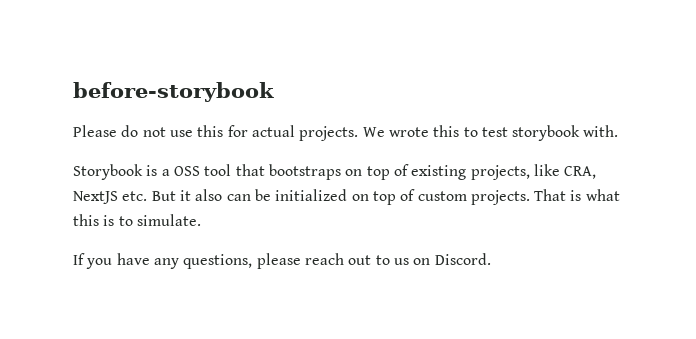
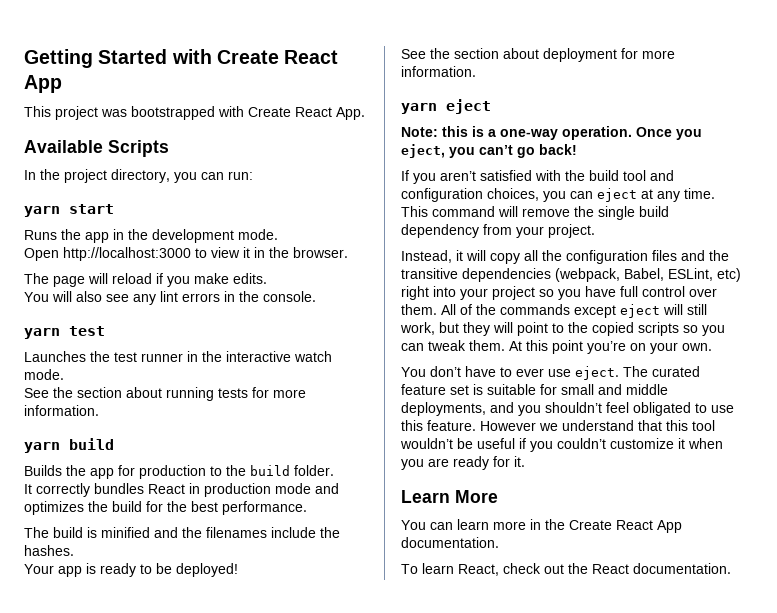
- before-storybook
- Please do not use this for actual projects. We wrote this to test storybook with.
- Storybook is a OSS tool that bootstraps on top of existing projects, like CRA, NextJS etc. But it also can be initialized on top of custom projects. That is what this is to simulate.
- If you have any questions, please reach out to us on Discord.
+ Getting Started with Create React App
+ This project was bootstrapped with Create React App.
+ Available Scripts
+ In the project directory, you can run:
+ yarn start
+ Runs the app in the development mode.
+ Open http://localhost:3000 to view it in the browser.
+ The page will reload if you make edits.
+ You will also see any lint errors in the console.
+ yarn test
+ Launches the test runner in the interactive watch mode.
+ See the section about running tests for more information.
+ yarn build
+ Builds the app for production to the build folder.
+ It correctly bundles React in production mode and optimizes the build for the best performance.
+ The build is minified and the filenames include the hashes.
+ Your app is ready to be deployed!
+ See the section about deployment for more information.
+ yarn eject
+ Note: this is a one-way operation. Once you eject, you can’t go back!
+ If you aren’t satisfied with the build tool and configuration choices, you can eject at any time. This command will remove the single build dependency from your project.
+ Instead, it will copy all the configuration files and the transitive dependencies (webpack, Babel, ESLint, etc) right into your project so you have full control over them. All of the commands except eject will still work, but they will point to the copied scripts so you can tweak them. At this point you’re on your own.
+ You don’t have to ever use eject. The curated feature set is suitable for small and middle deployments, and you shouldn’t feel obligated to use this feature. However we understand that this tool wouldn’t be useful if you couldn’t customize it when you are ready for it.
+ Learn More
+ You can learn more in the Create React App documentation.
+ To learn React, check out the React documentation.

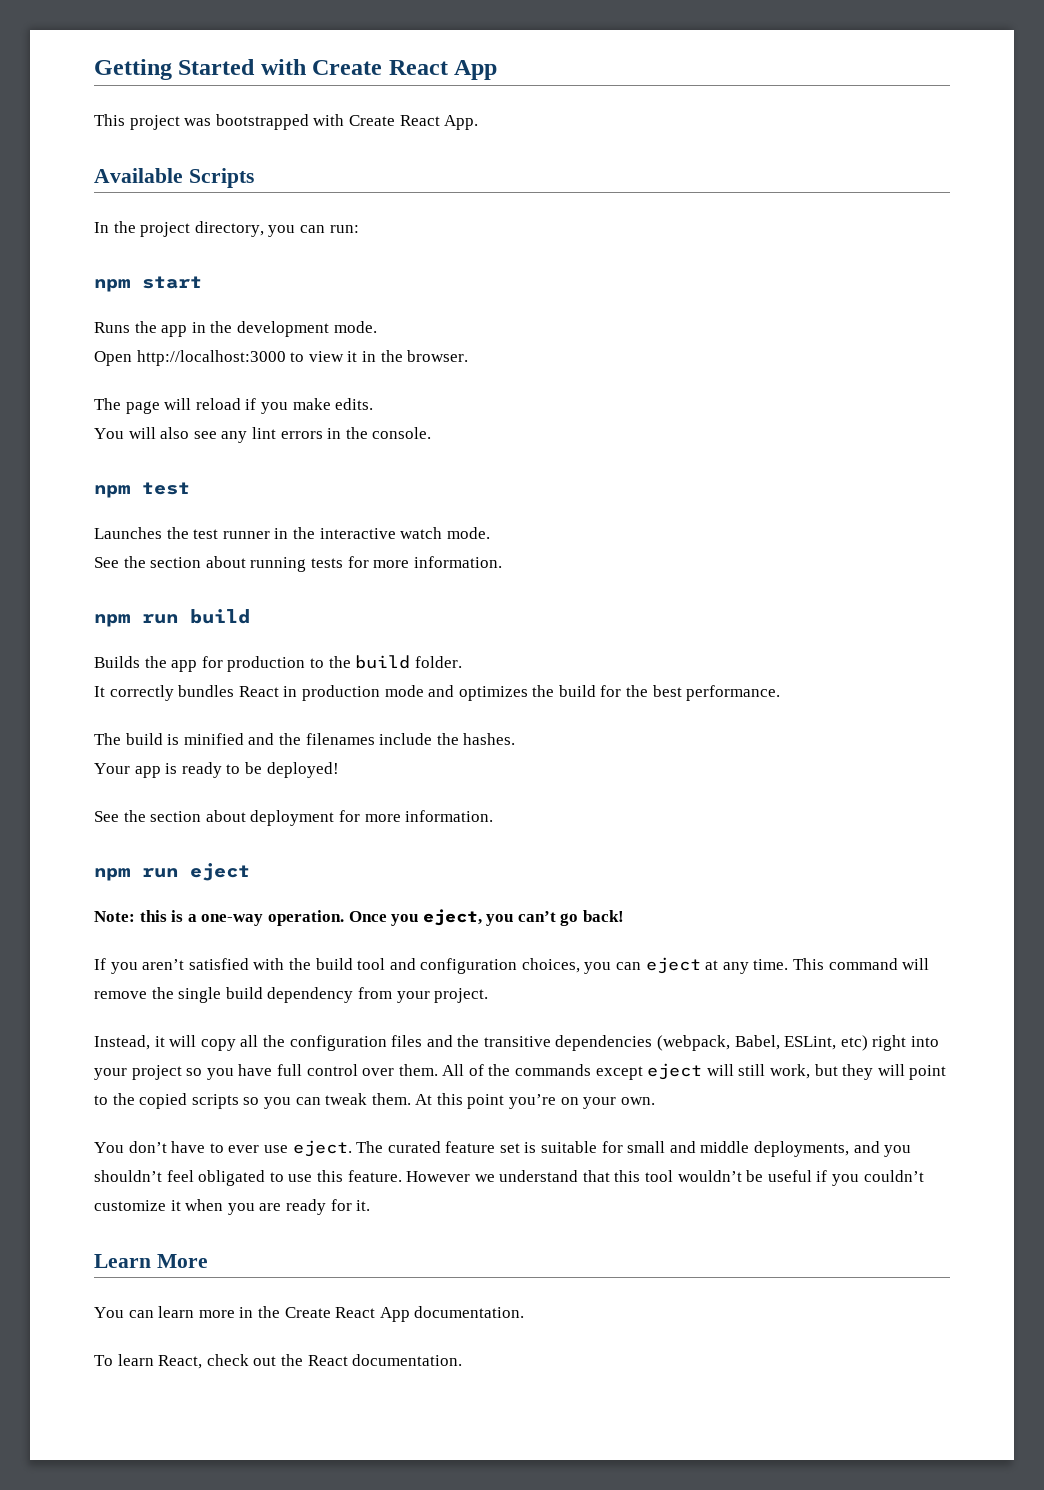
- yarn start
+ npm start
- yarn test
+ npm test
- yarn build
+ npm run build
- yarn eject
+ npm run eject

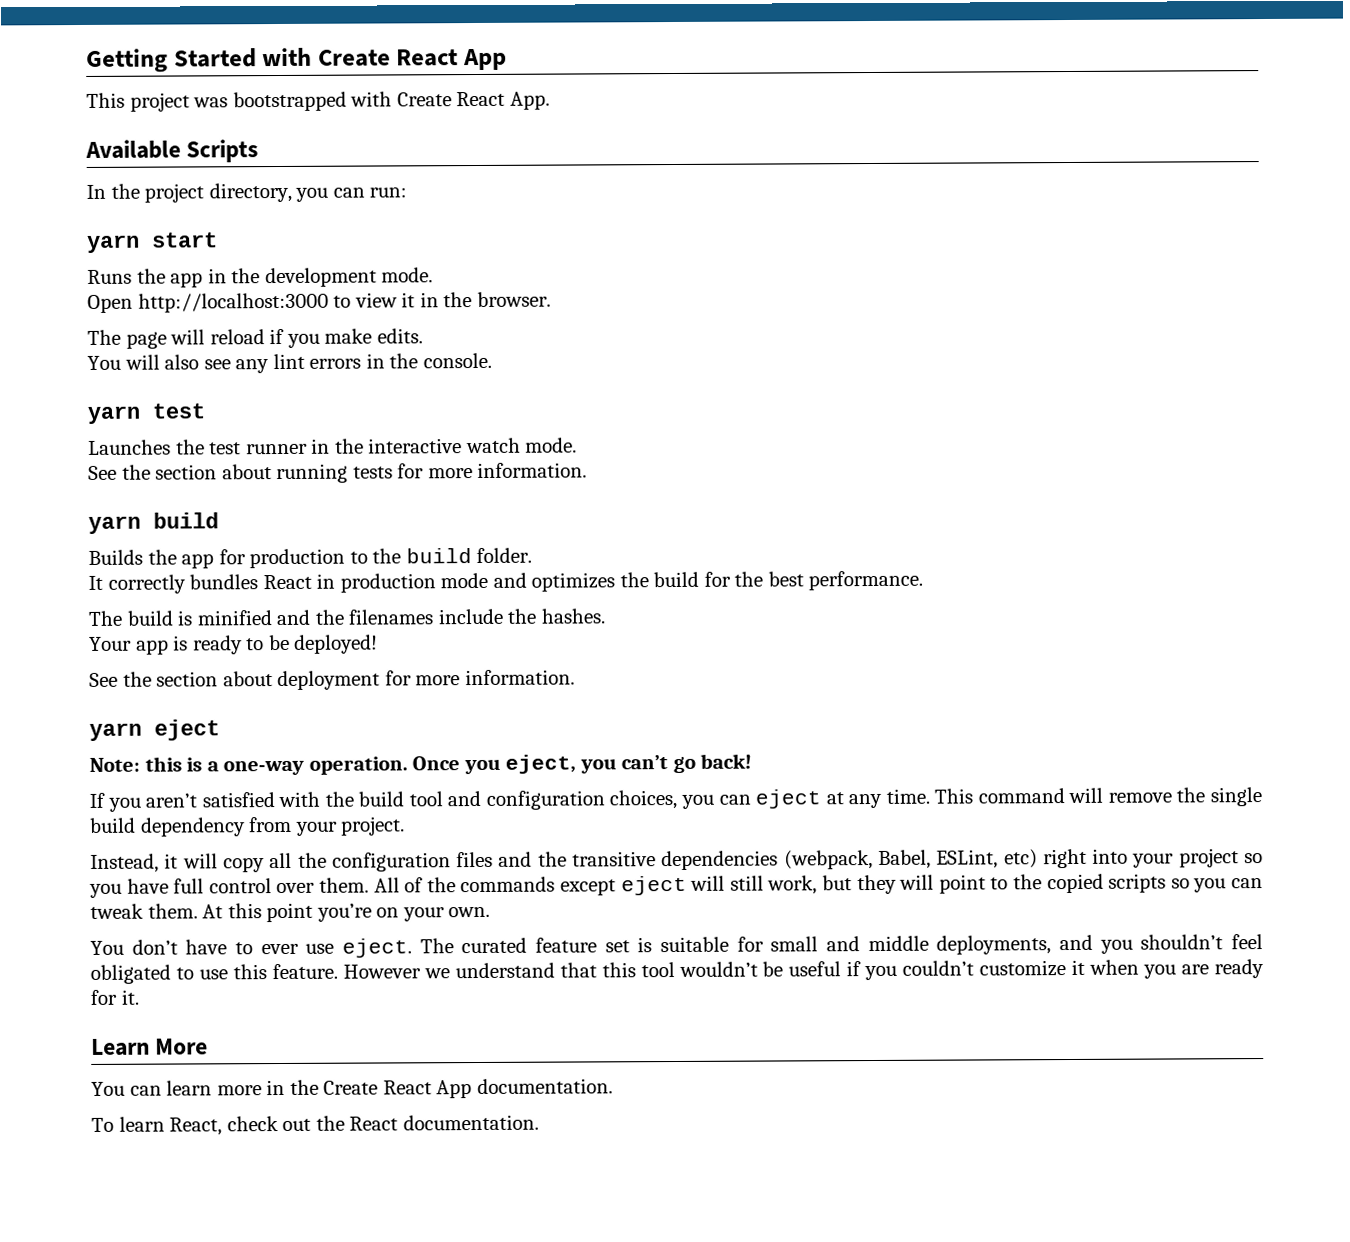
- npm start
+ yarn start
- npm test
+ yarn test
- npm run build
+ yarn build
- npm run eject
+ yarn eject

